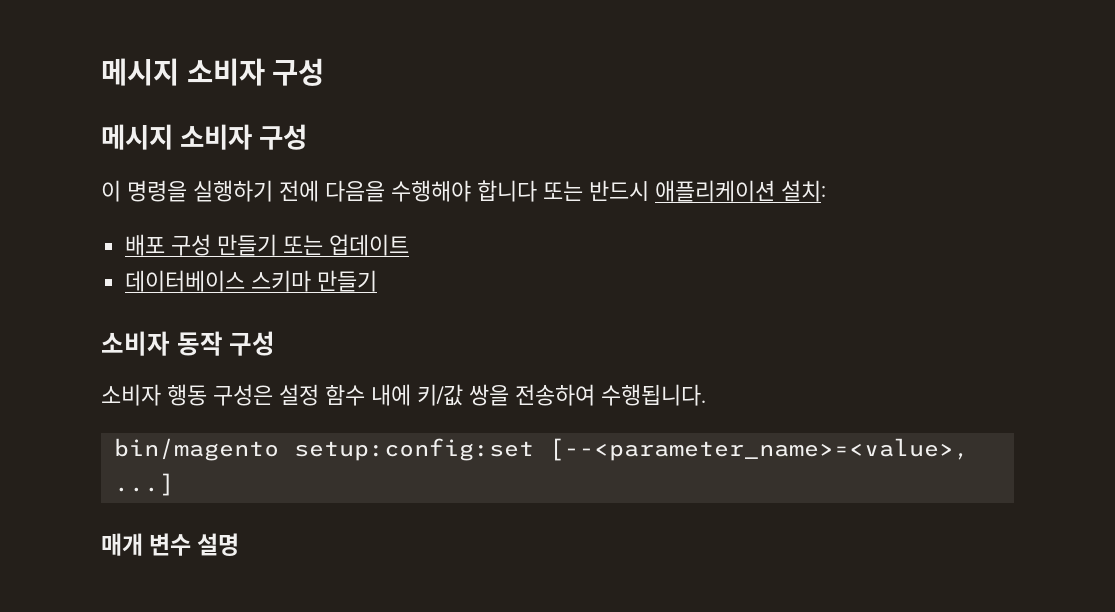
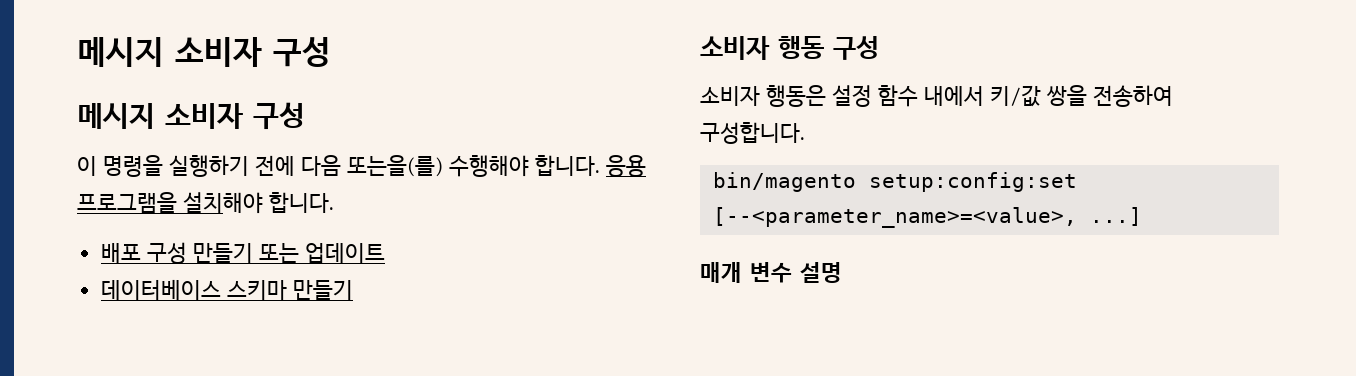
- 이 명령을 실행하기 전에 다음을 수행해야 합니다 또는 반드시 애플리케이션 설치:
+ 이 명령을 실행하기 전에 다음 또는을(를) 수행해야 합니다. 응용 프로그램을 설치해야 합니다.
- 소비자 동작 구성
+ 소비자 행동 구성
- 소비자 행동 구성은 설정 함수 내에 키/값 쌍을 전송하여 수행됩니다.
+ 소비자 행동은 설정 함수 내에서 키/값 쌍을 전송하여 구성합니다.

